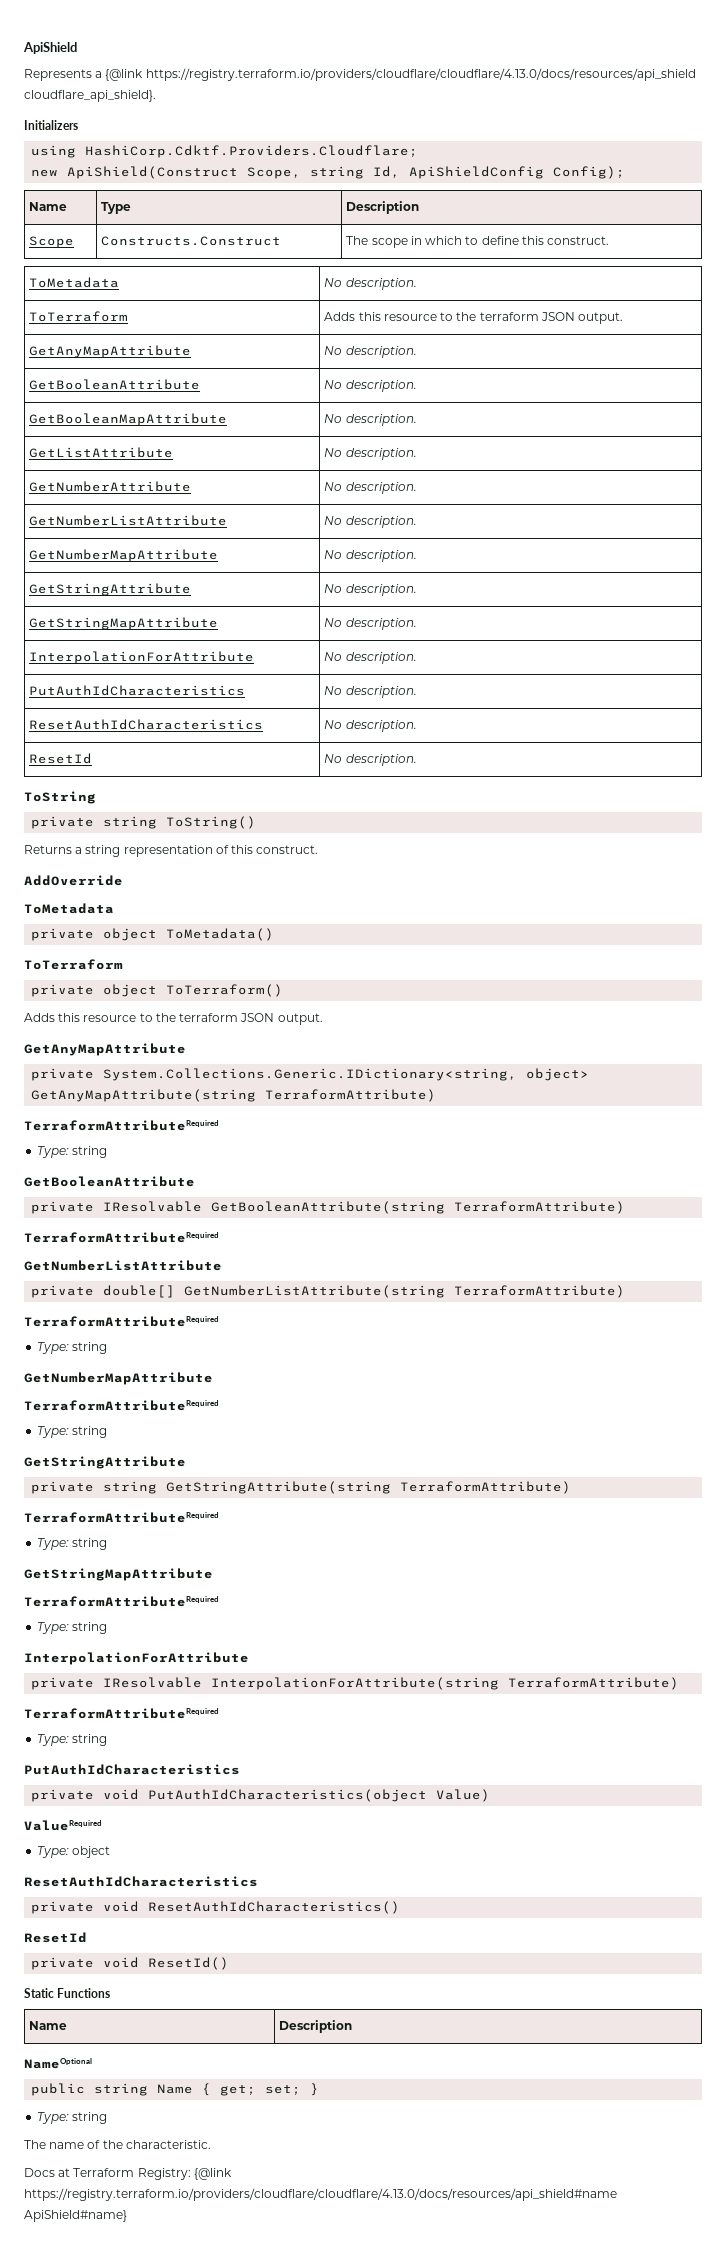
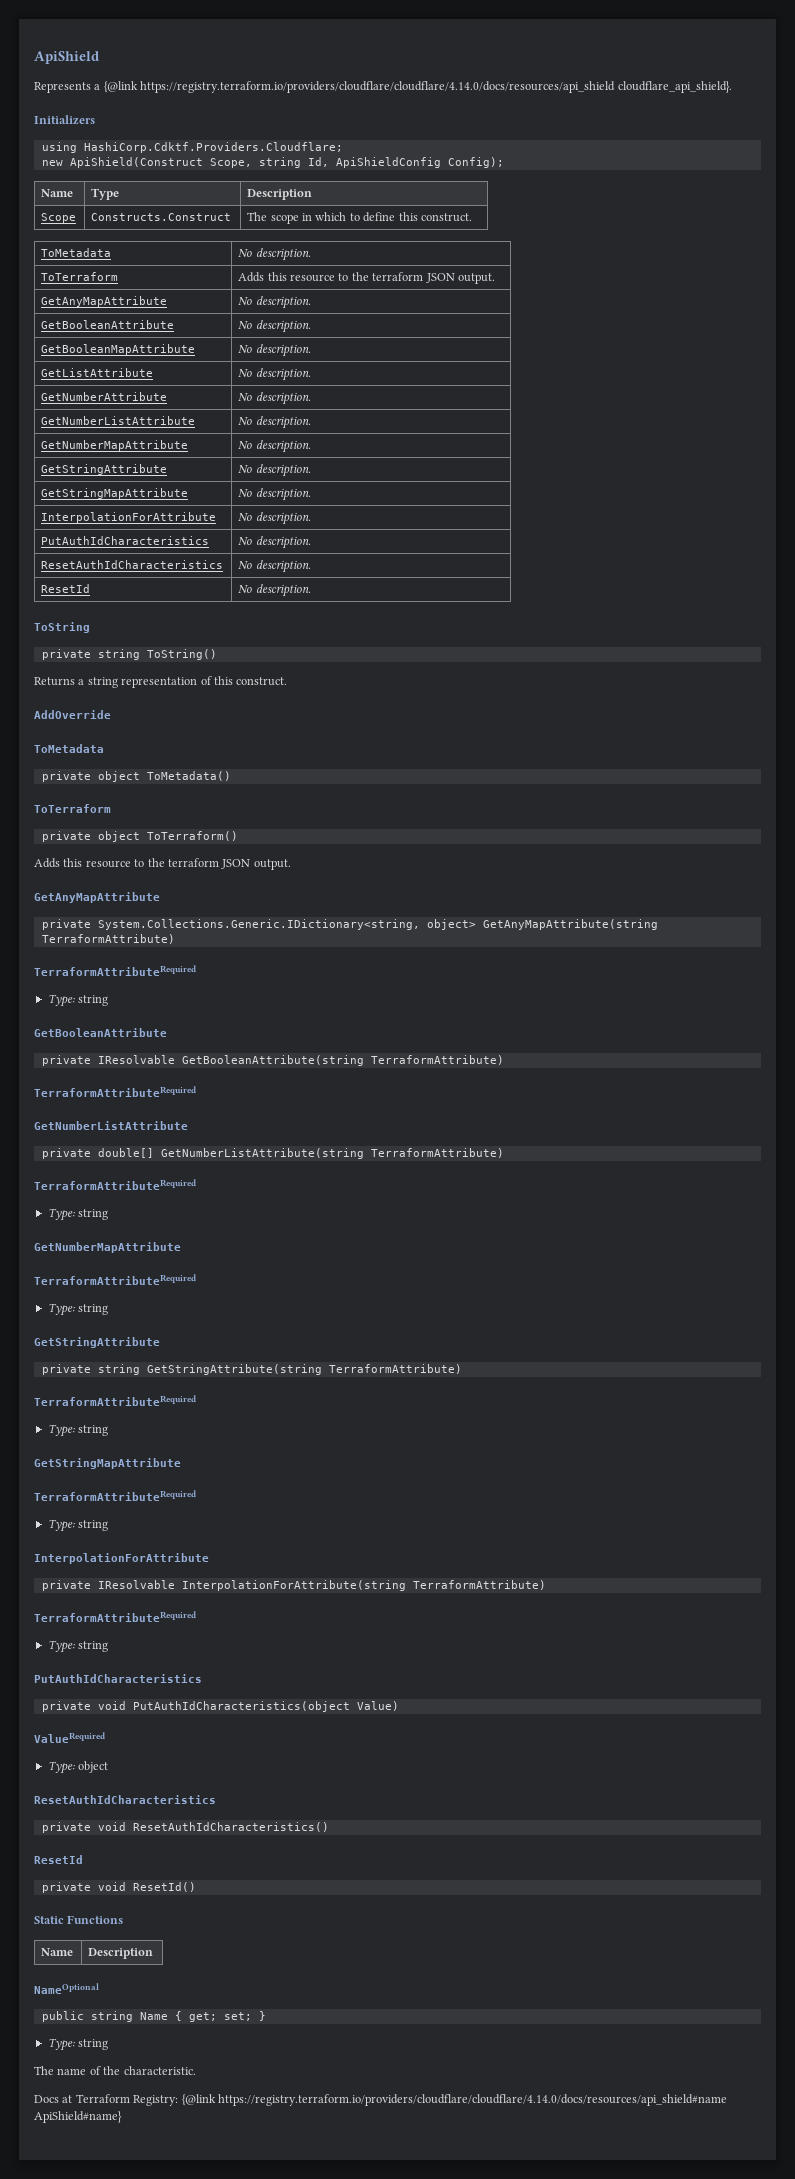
- Represents a {@link https://registry.terraform.io/providers/cloudflare/cloudflare/4.13.0/docs/resources/api_shield cloudflare_api_shield}.
+ Represents a {@link https://registry.terraform.io/providers/cloudflare/cloudflare/4.14.0/docs/resources/api_shield cloudflare_api_shield}.
- Docs at Terraform Registry: {@link https://registry.terraform.io/providers/cloudflare/cloudflare/4.13.0/docs/resources/api_shield#name ApiShield#name}
+ Docs at Terraform Registry: {@link https://registry.terraform.io/providers/cloudflare/cloudflare/4.14.0/docs/resources/api_shield#name ApiShield#name}

